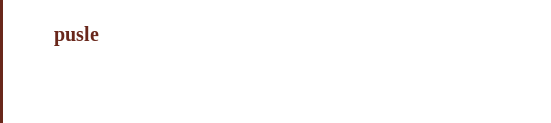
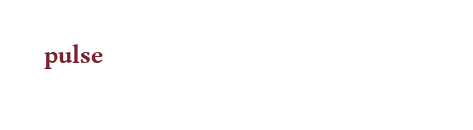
- pusle
+ pulse

